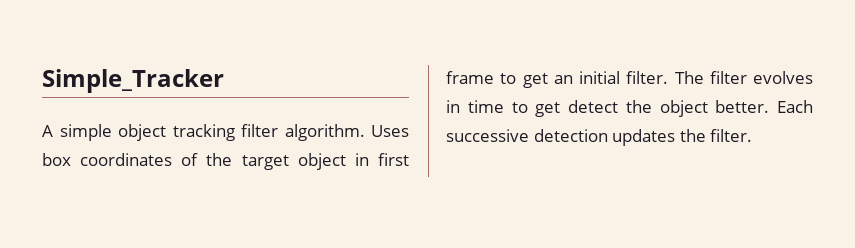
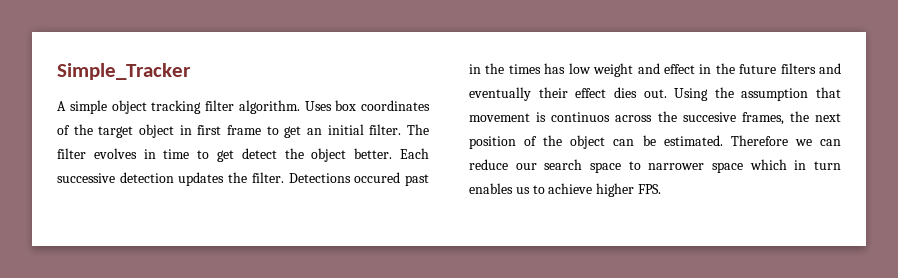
+ Detections occured past in the times has low weight and effect in the future filters and eventually their effect dies out. Using the assumption that movement is continuos across the succesive frames, the next position of the object can be estimated. Therefore we can reduce our search space to narrower space which in turn enables us to achieve higher FPS.

